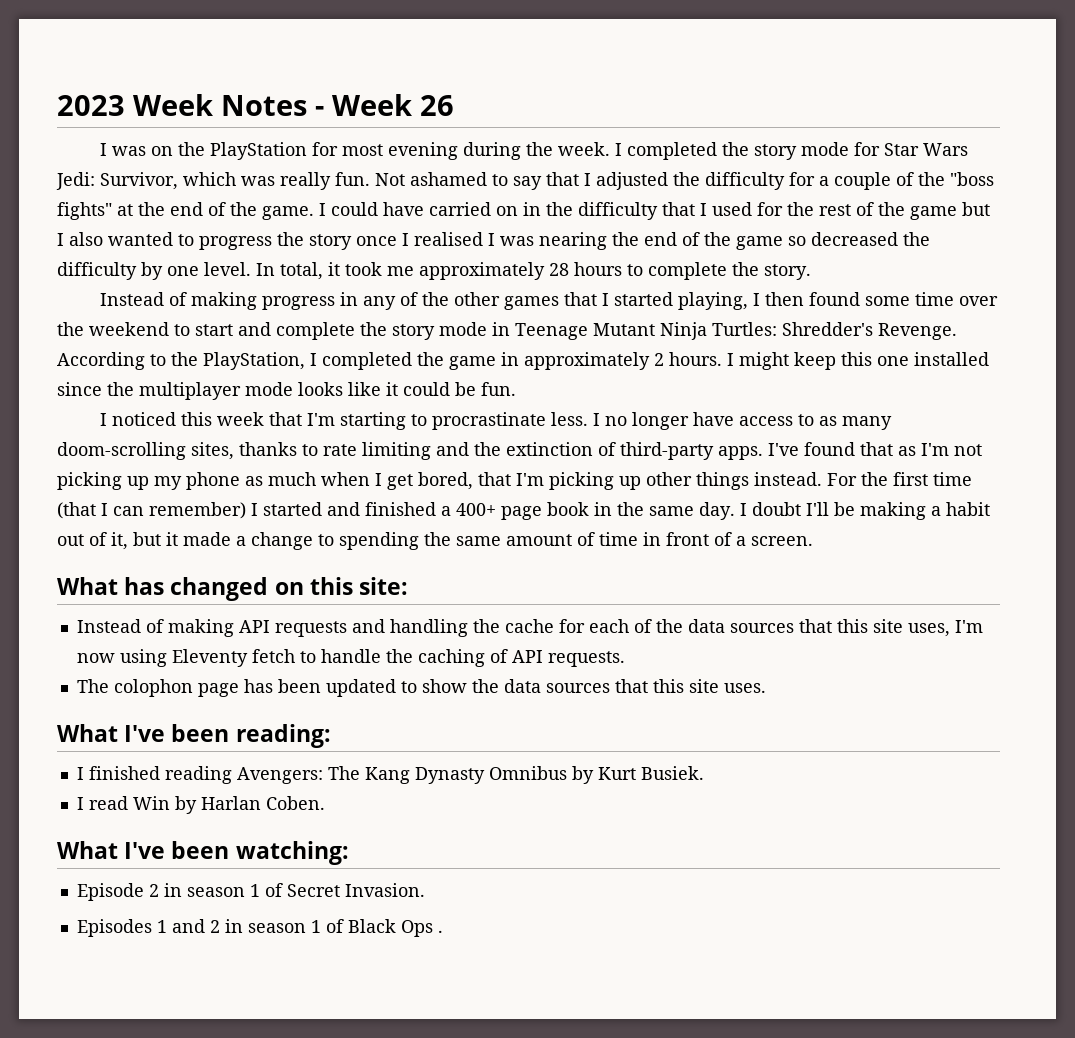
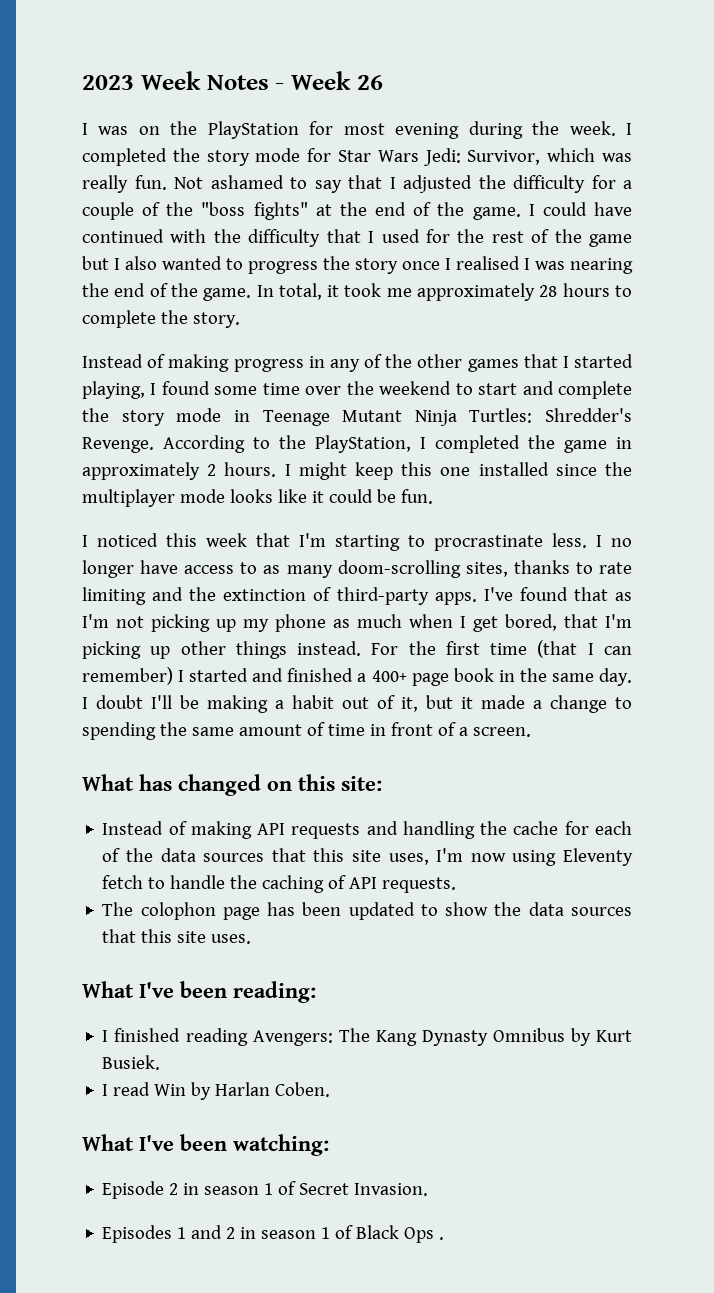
- I could have carried on in the difficulty that I used for the rest of the game but I also wanted to progress the story once I realised I was nearing the end of the game so decreased the difficulty by one level.
+ I could have continued with the difficulty that I used for the rest of the game but I also wanted to progress the story once I realised I was nearing the end of the game.
- Instead of making progress in any of the other games that I started playing, I then found some time over the weekend to start and complete the story mode in Teenage Mutant Ninja Turtles: Shredder's Revenge.
+ Instead of making progress in any of the other games that I started playing, I found some time over the weekend to start and complete the story mode in Teenage Mutant Ninja Turtles: Shredder's Revenge.

